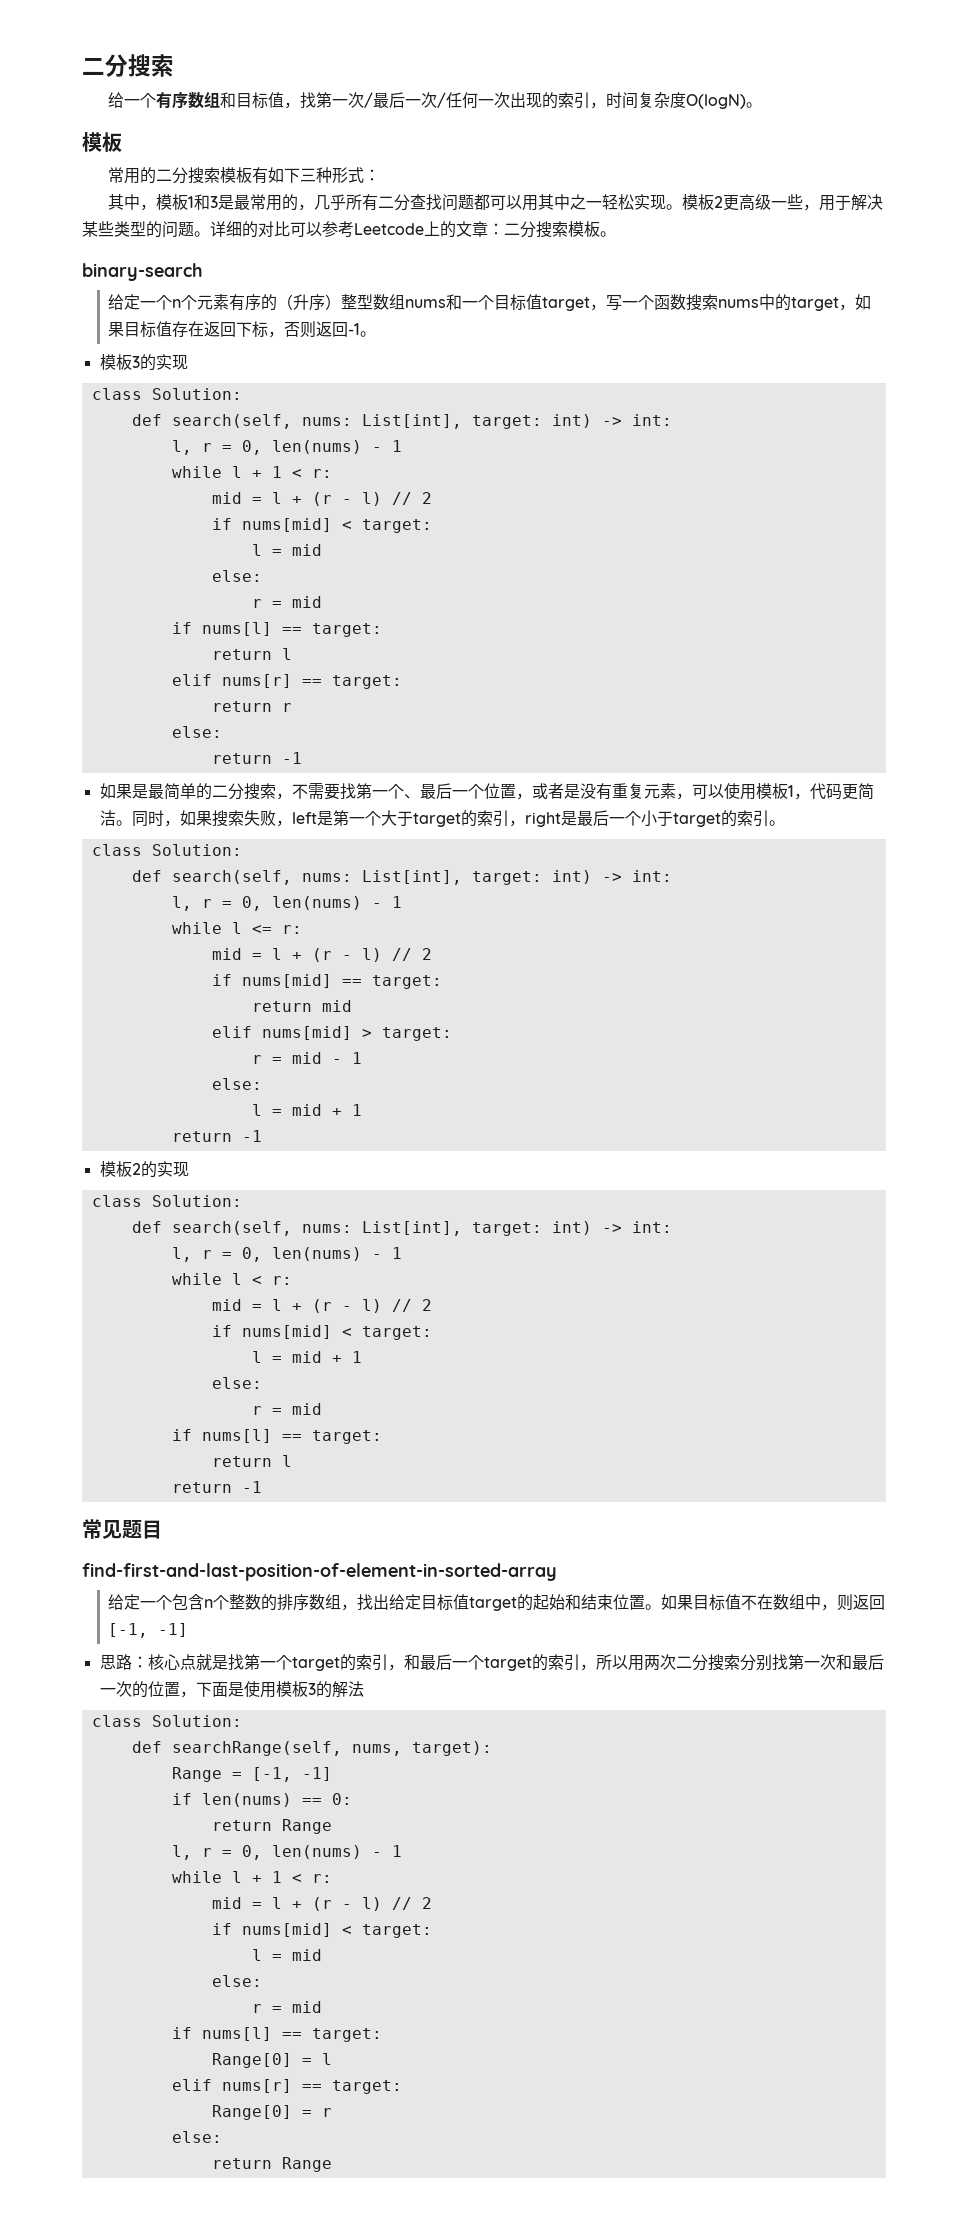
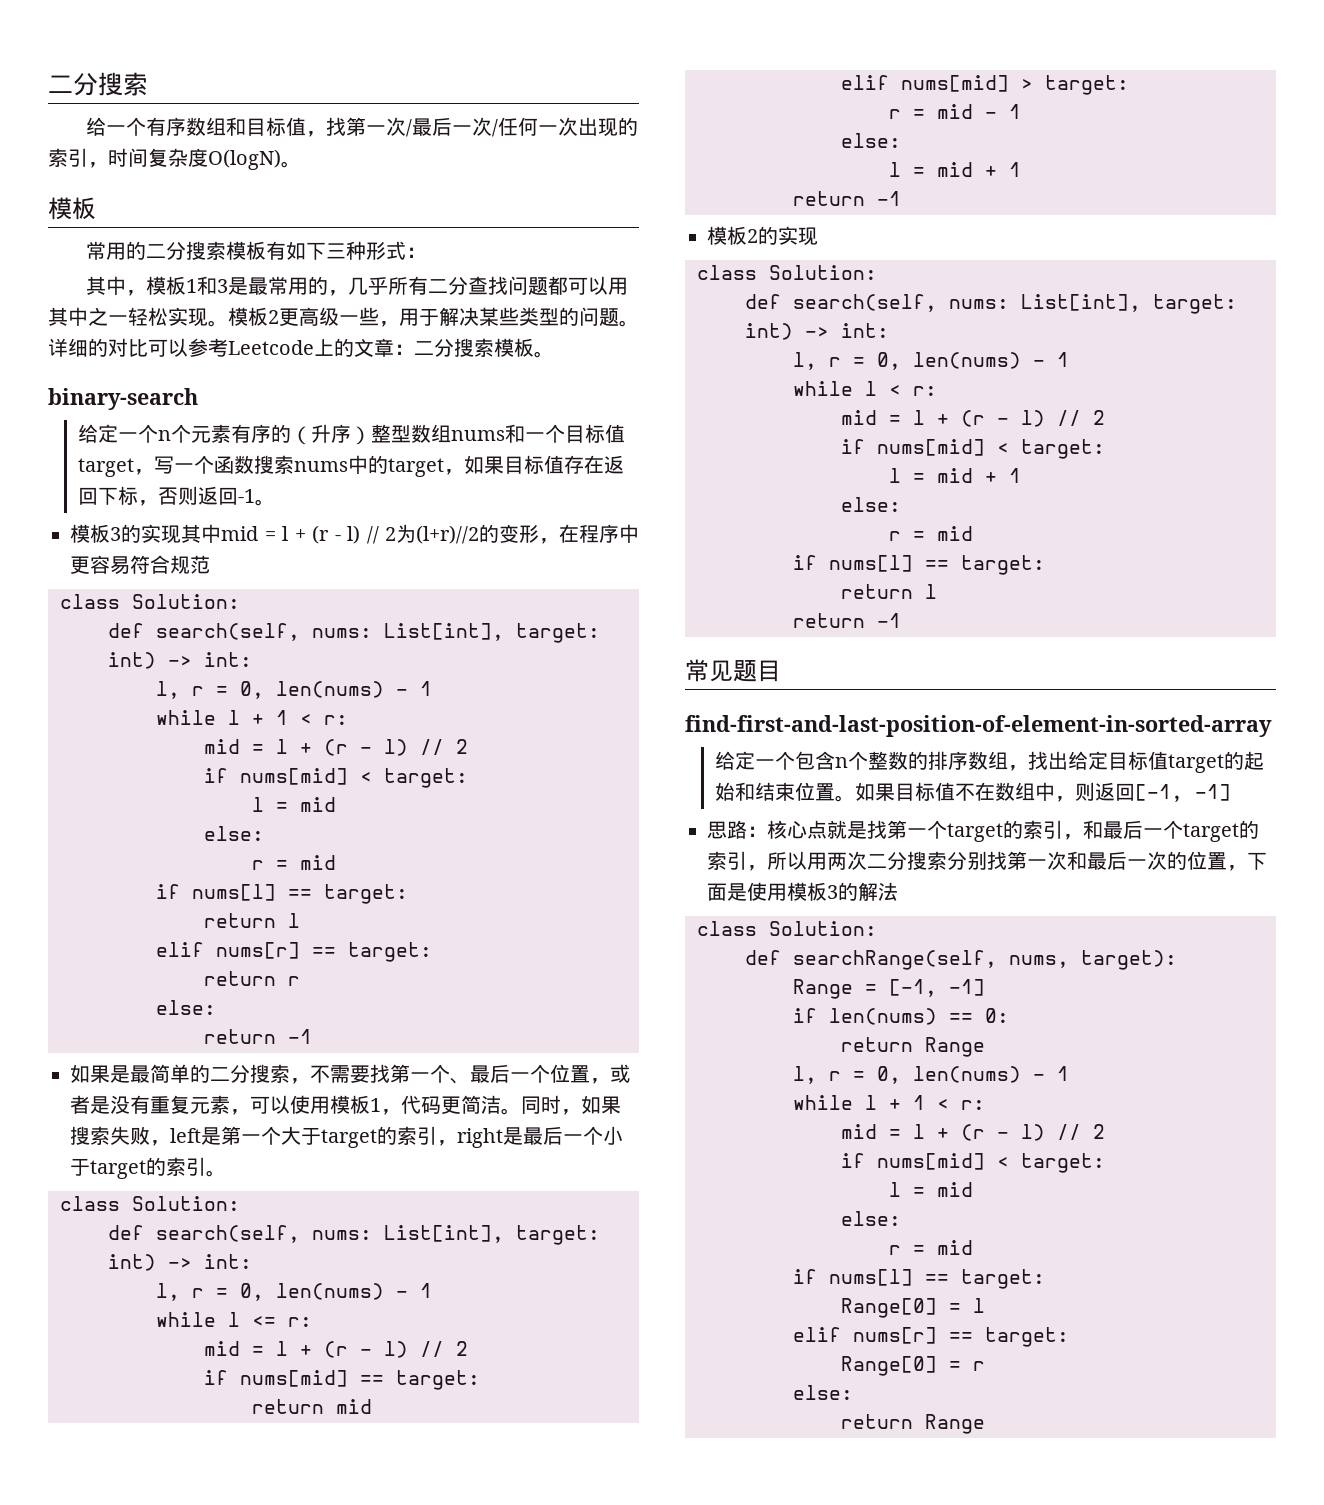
- 模板3的实现
+ 模板3的实现其中mid = l + (r - l) // 2为(l+r)//2的变形，在程序中更容易符合规范

